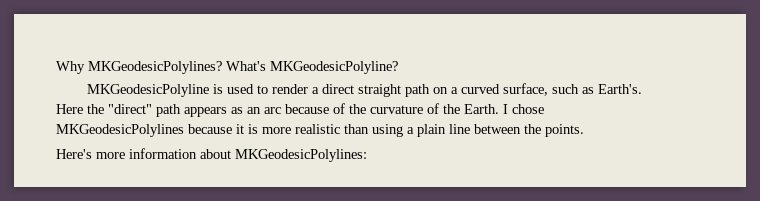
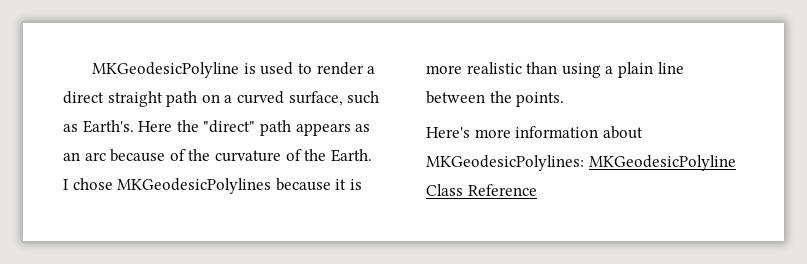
- Why MKGeodesicPolylines? What's MKGeodesicPolyline?
- Here's more information about MKGeodesicPolylines:
+ Here's more information about MKGeodesicPolylines: MKGeodesicPolyline Class Reference

